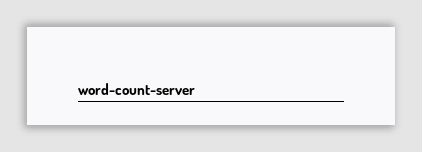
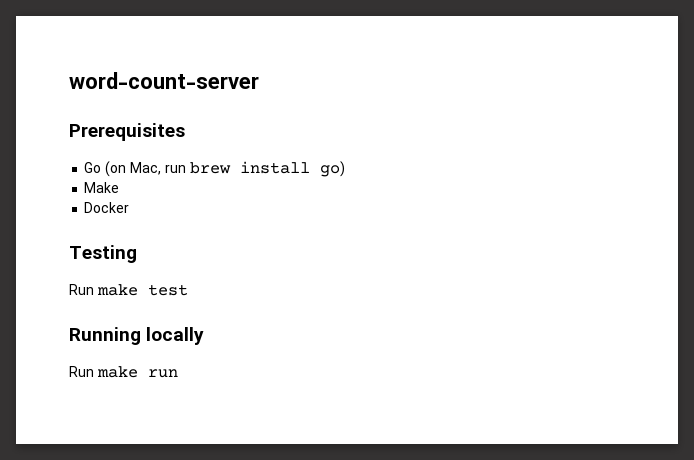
+ Prerequisites
+ Go (on Mac, run brew install go)
+ Make
+ Docker
+ Testing
+ Run make test
+ Running locally
+ Run make run

